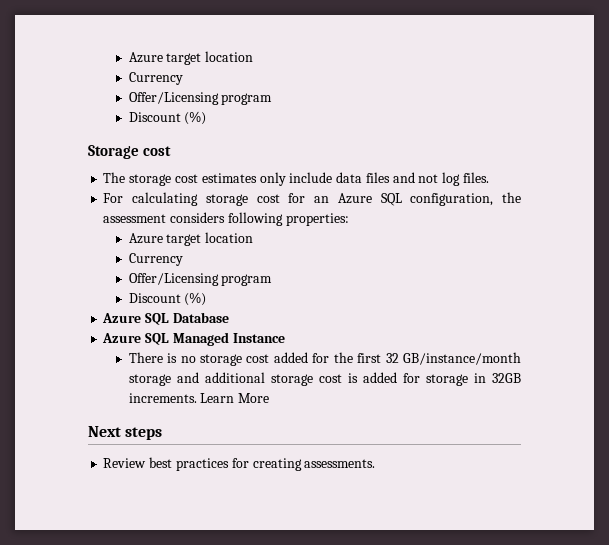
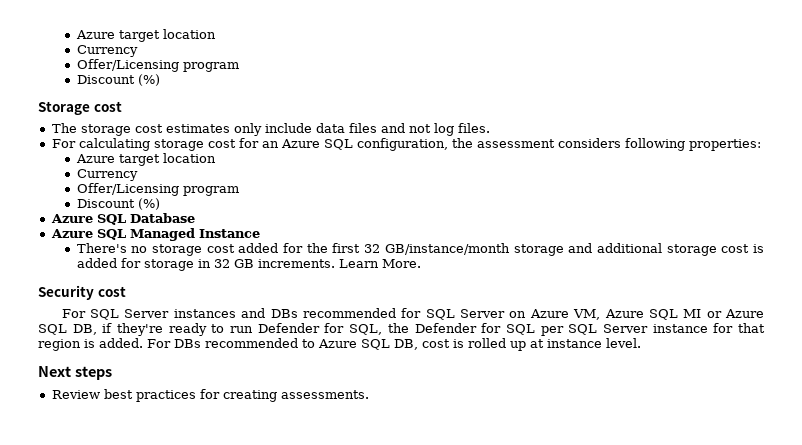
- There is no storage cost added for the first 32 GB/instance/month storage and additional storage cost is added for storage in 32GB increments. Learn More
+ There's no storage cost added for the first 32 GB/instance/month storage and additional storage cost is added for storage in 32 GB increments. Learn More.
+ Security cost
+ For SQL Server instances and DBs recommended for SQL Server on Azure VM, Azure SQL MI or Azure SQL DB, if they're ready to run Defender for SQL, the Defender for SQL per SQL Server instance for that region is added. For DBs recommended to Azure SQL DB, cost is rolled up at instance level.

